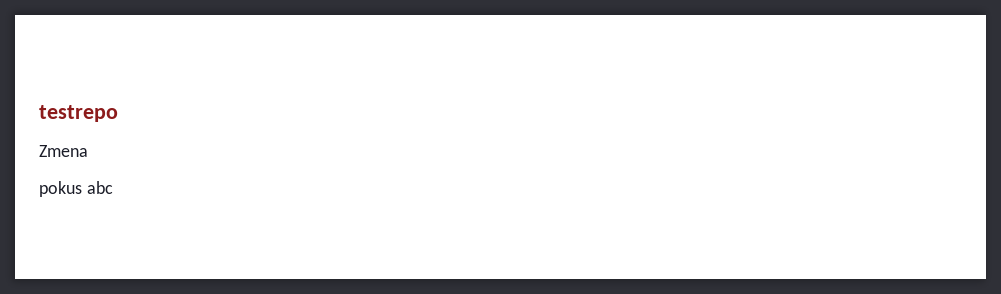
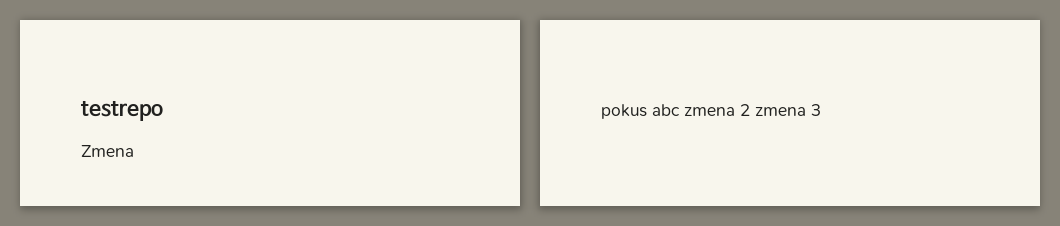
- pokus abc
+ pokus abc zmena 2 zmena 3

